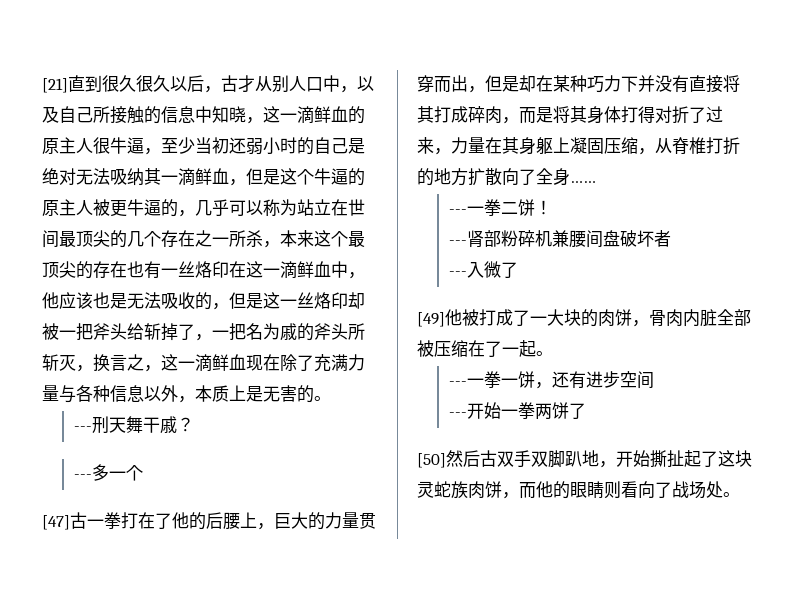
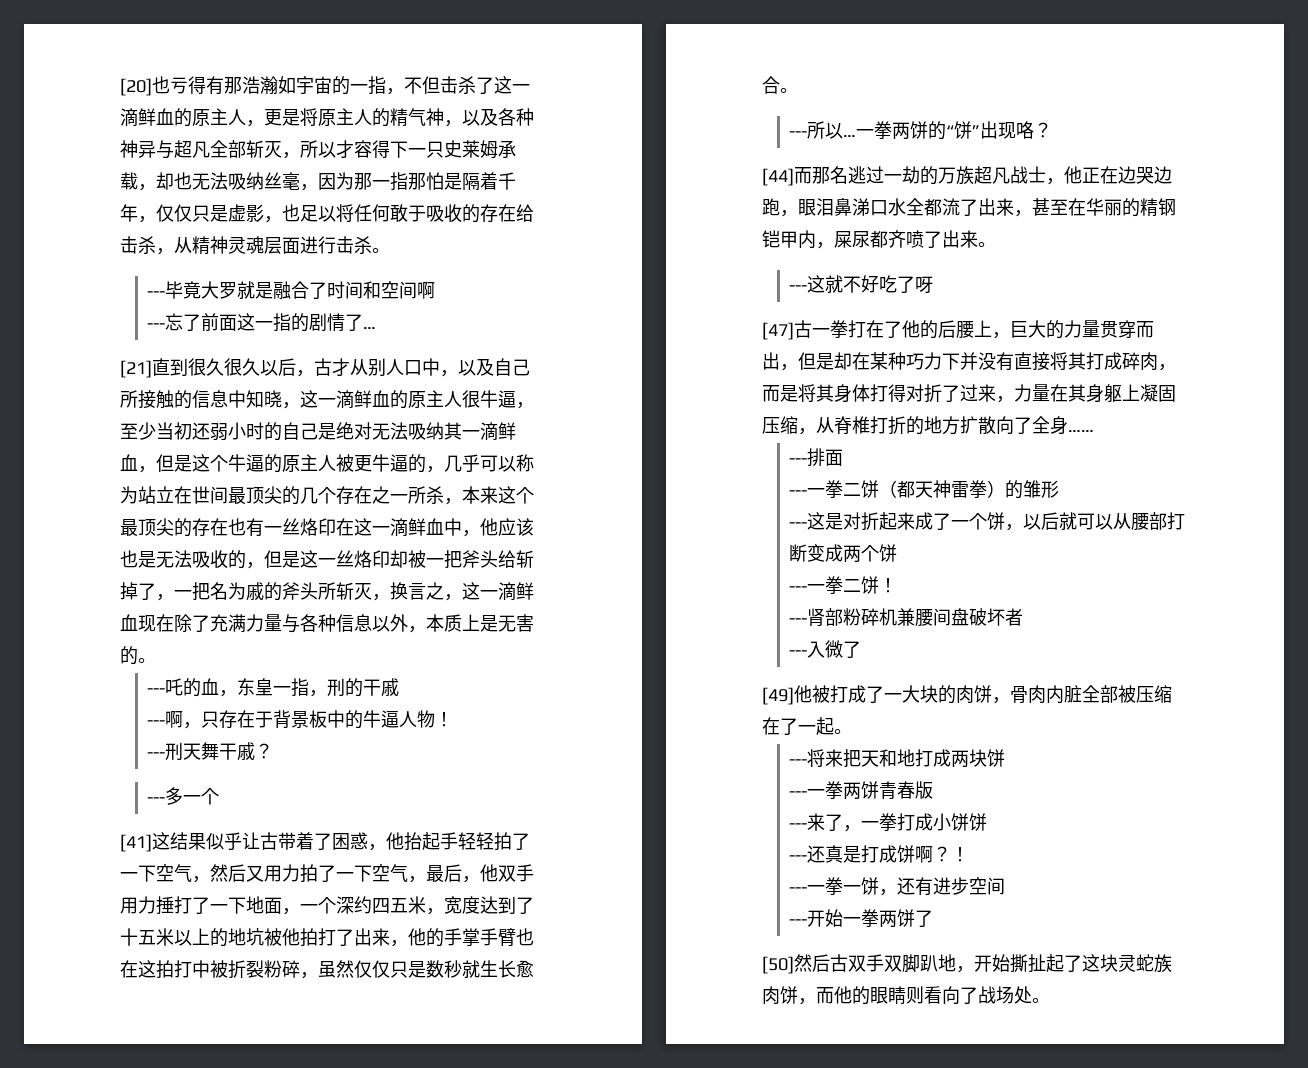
+ [20]也亏得有那浩瀚如宇宙的一指，不但击杀了这一滴鲜血的原主人，更是将原主人的精气神，以及各种神异与超凡全部斩灭，所以才容得下一只史莱姆承载，却也无法吸纳丝毫，因为那一指那怕是隔着千年，仅仅只是虚影，也足以将任何敢于吸收的存在给击杀，从精神灵魂层面进行击杀。
+ ---毕竟大罗就是融合了时间和空间啊
+ ---忘了前面这一指的剧情了…
+ ---吒的血，东皇一指，刑的干戚
+ ---啊，只存在于背景板中的牛逼人物！
+ [41]这结果似乎让古带着了困惑，他抬起手轻轻拍了一下空气，然后又用力拍了一下空气，最后，他双手用力捶打了一下地面，一个深约四五米，宽度达到了十五米以上的地坑被他拍打了出来，他的手掌手臂也在这拍打中被折裂粉碎，虽然仅仅只是数秒就生长愈合。
+ ---所以…一拳两饼的“饼”出现咯？
+ [44]而那名逃过一劫的万族超凡战士，他正在边哭边跑，眼泪鼻涕口水全都流了出来，甚至在华丽的精钢铠甲内，屎尿都齐喷了出来。
+ ---这就不好吃了呀
+ ---排面
+ ---一拳二饼（都天神雷拳）的雏形
+ ---这是对折起来成了一个饼，以后就可以从腰部打断变成两个饼
+ ---将来把天和地打成两块饼
+ ---一拳两饼青春版
+ ---来了，一拳打成小饼饼
+ ---还真是打成饼啊？！

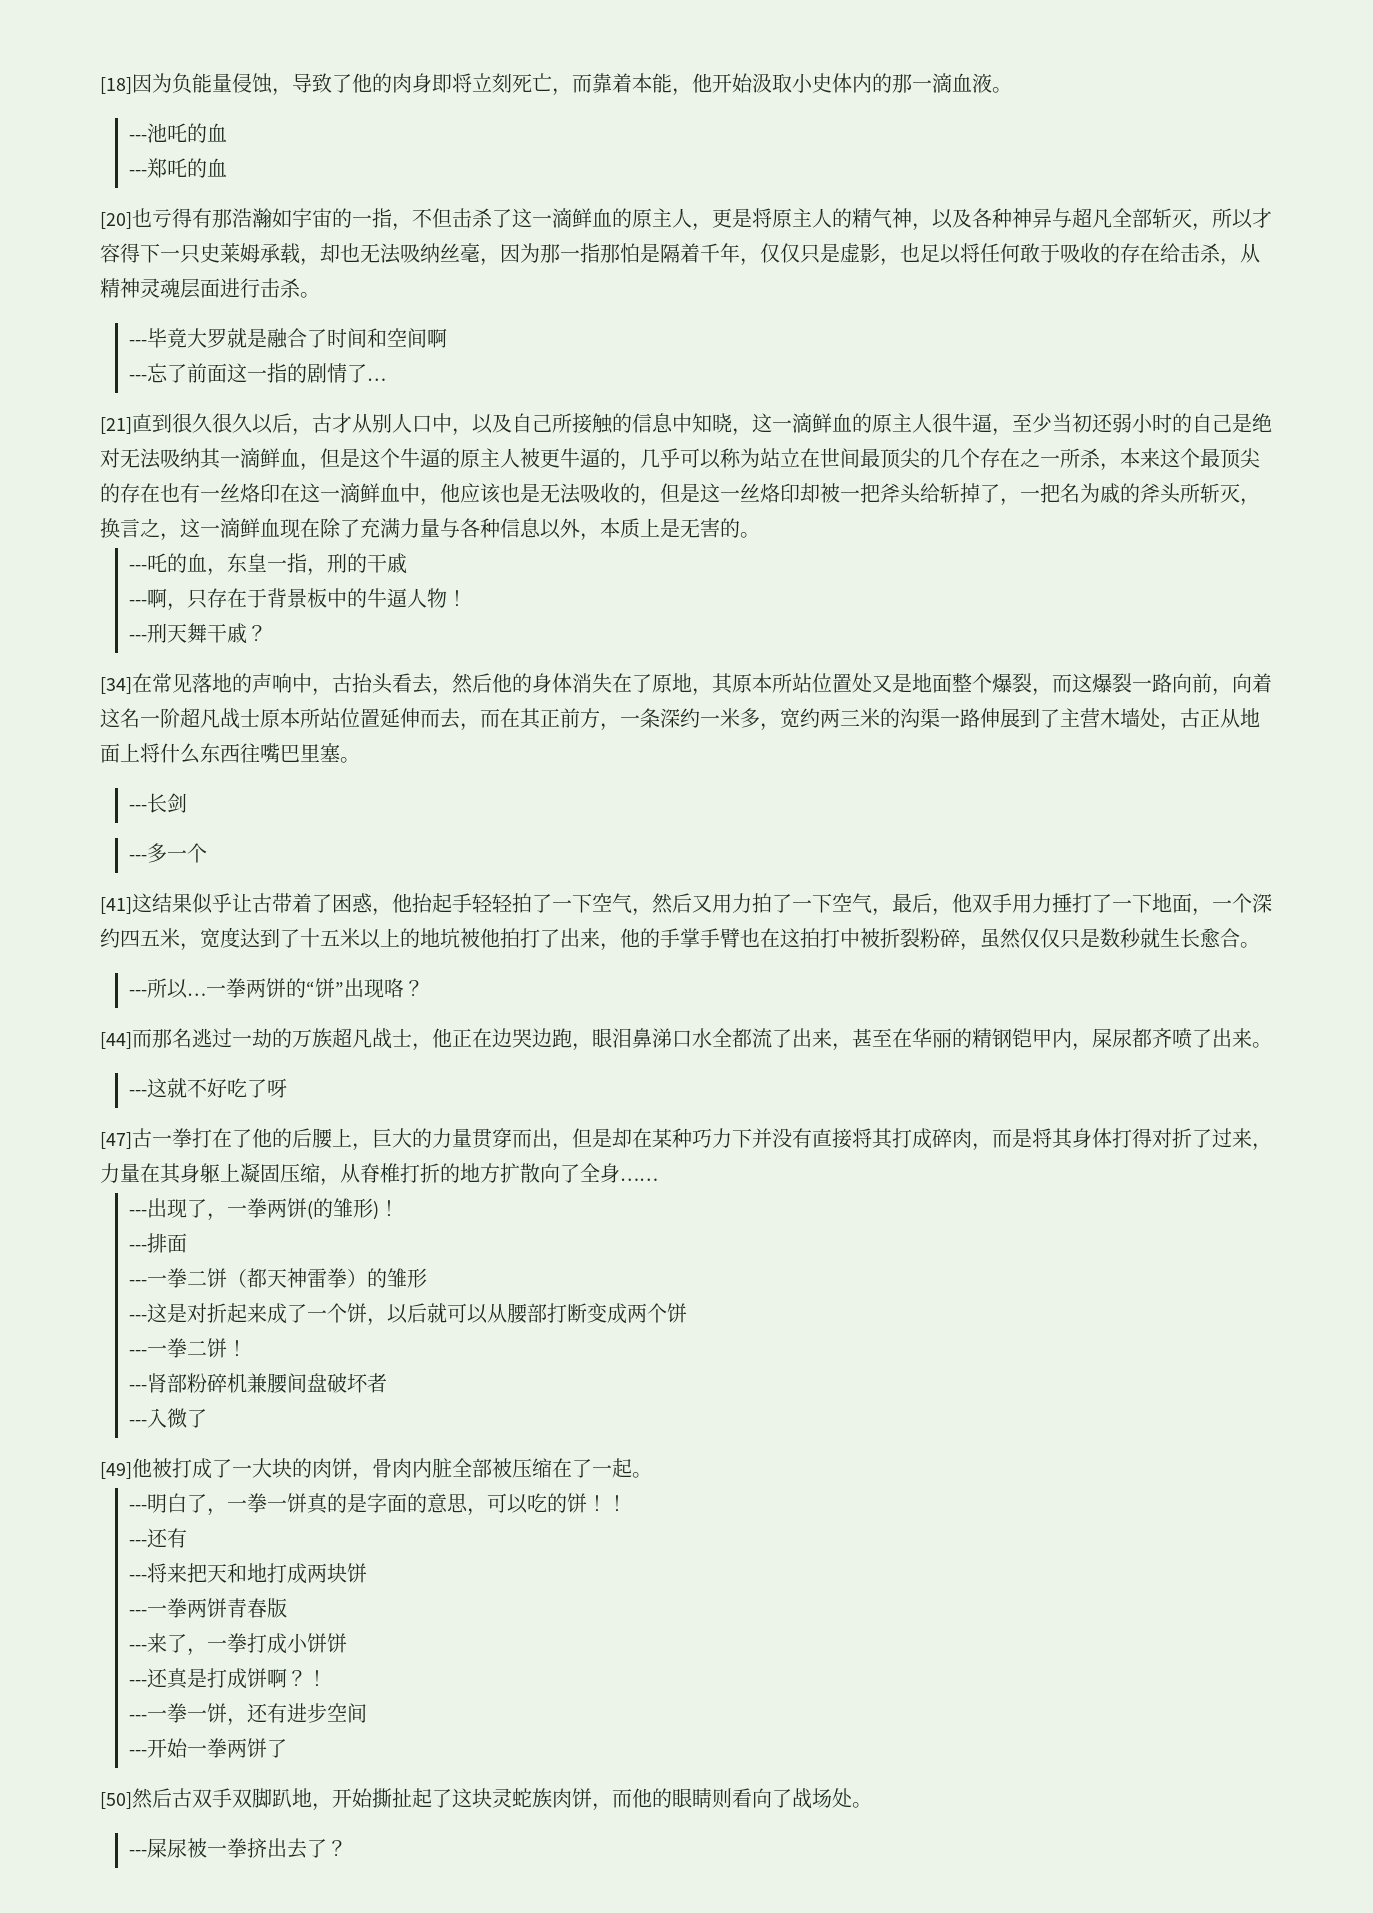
+ [18]因为负能量侵蚀，导致了他的肉身即将立刻死亡，而靠着本能，他开始汲取小史体内的那一滴血液。
+ ---池吒的血
+ ---郑吒的血
+ [34]在常见落地的声响中，古抬头看去，然后他的身体消失在了原地，其原本所站位置处又是地面整个爆裂，而这爆裂一路向前，向着这名一阶超凡战士原本所站位置延伸而去，而在其正前方，一条深约一米多，宽约两三米的沟渠一路伸展到了主营木墙处，古正从地面上将什么东西往嘴巴里塞。
+ ---长剑
+ ---出现了，一拳两饼(的雏形)！
+ ---明白了，一拳一饼真的是字面的意思，可以吃的饼！！
+ ---还有
+ ---屎尿被一拳挤出去了？

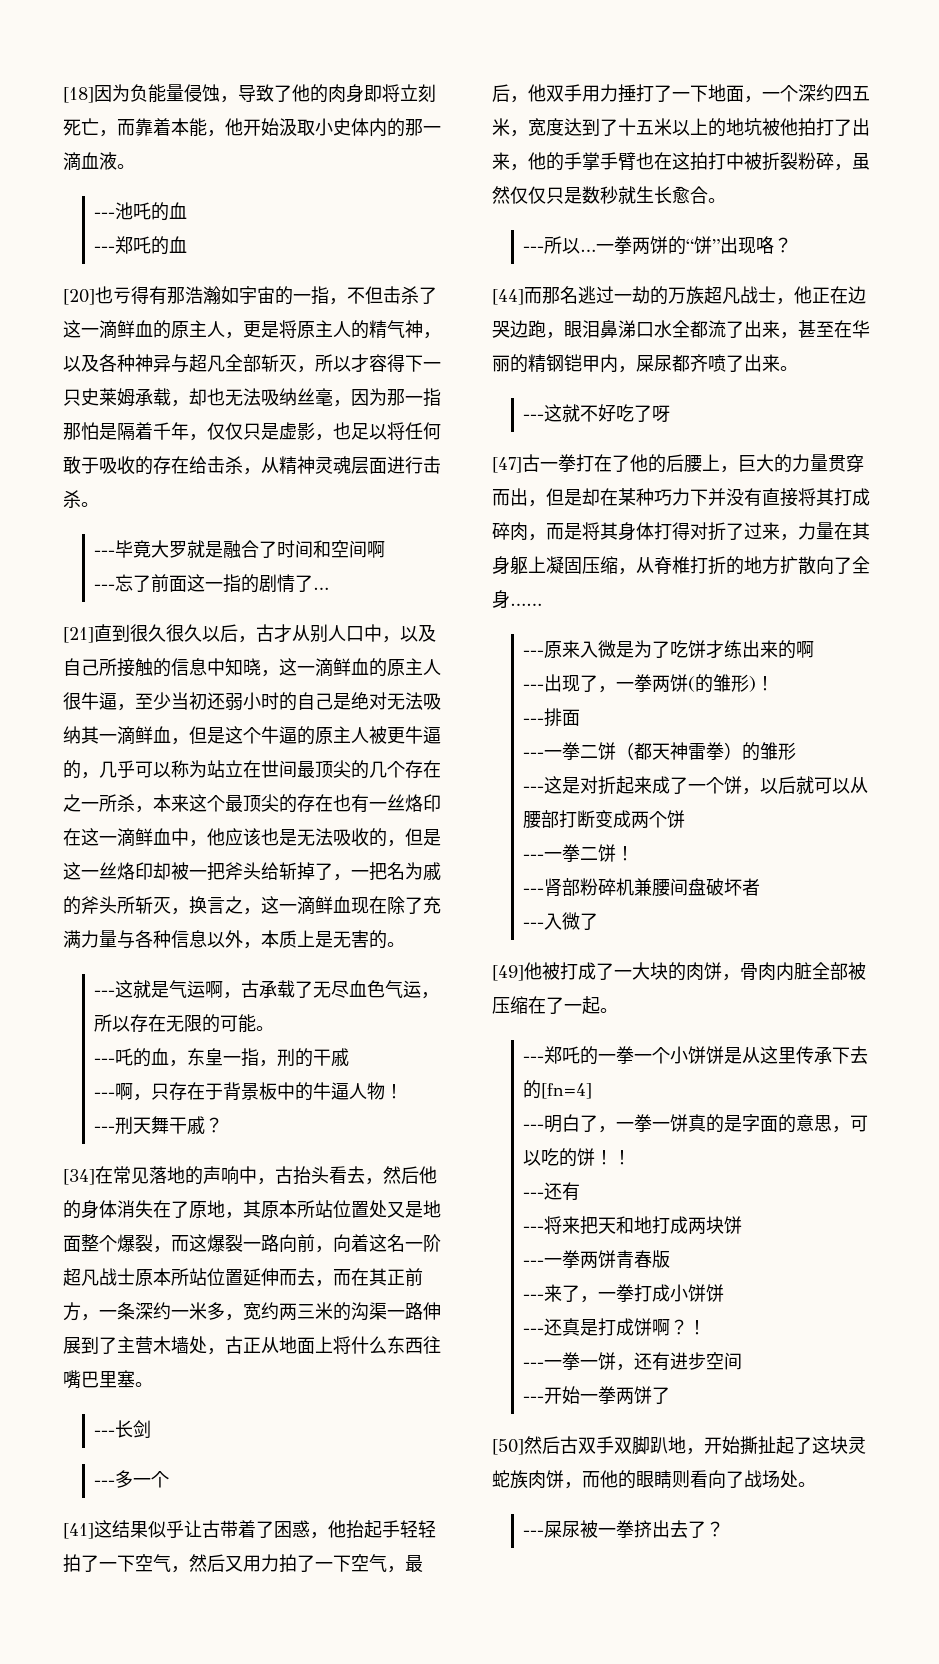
+ ---这就是气运啊，古承载了无尽血色气运，所以存在无限的可能。
+ ---原来入微是为了吃饼才练出来的啊
+ ---郑吒的一拳一个小饼饼是从这里传承下去的[fn=4]

